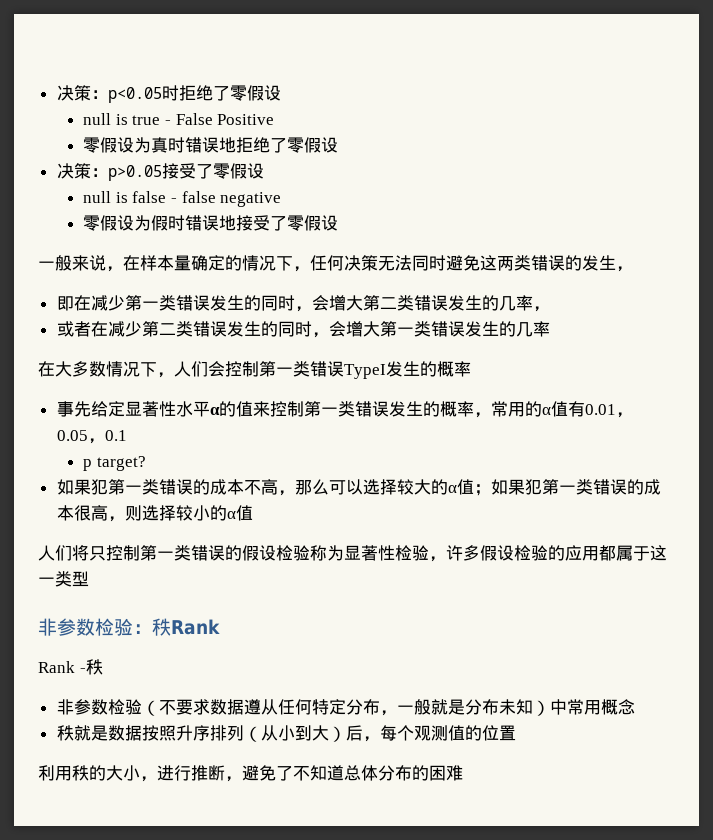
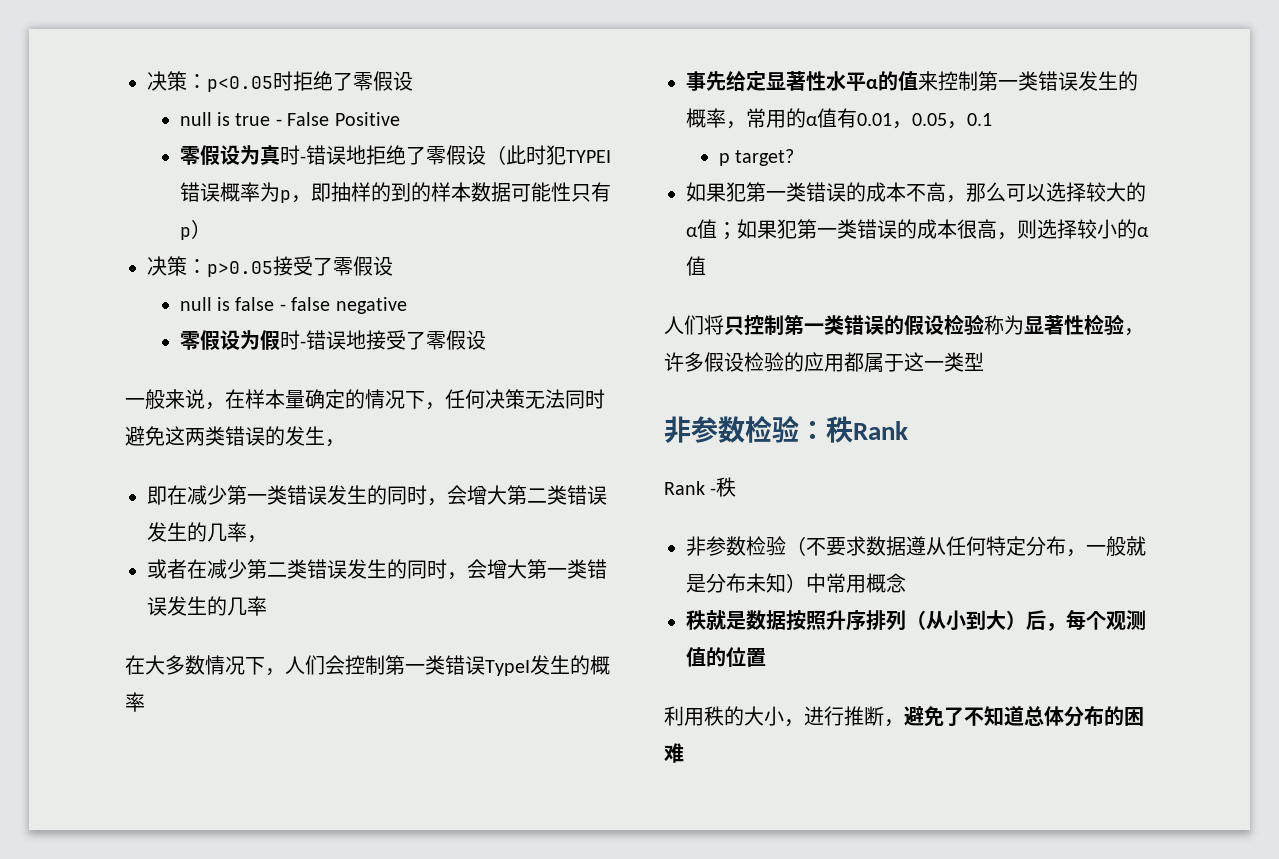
- 零假设为真时错误地拒绝了零假设
+ 零假设为真时-错误地拒绝了零假设（此时犯TYPEI错误概率为p，即抽样的到的样本数据可能性只有p）
- 零假设为假时错误地接受了零假设
+ 零假设为假时-错误地接受了零假设

